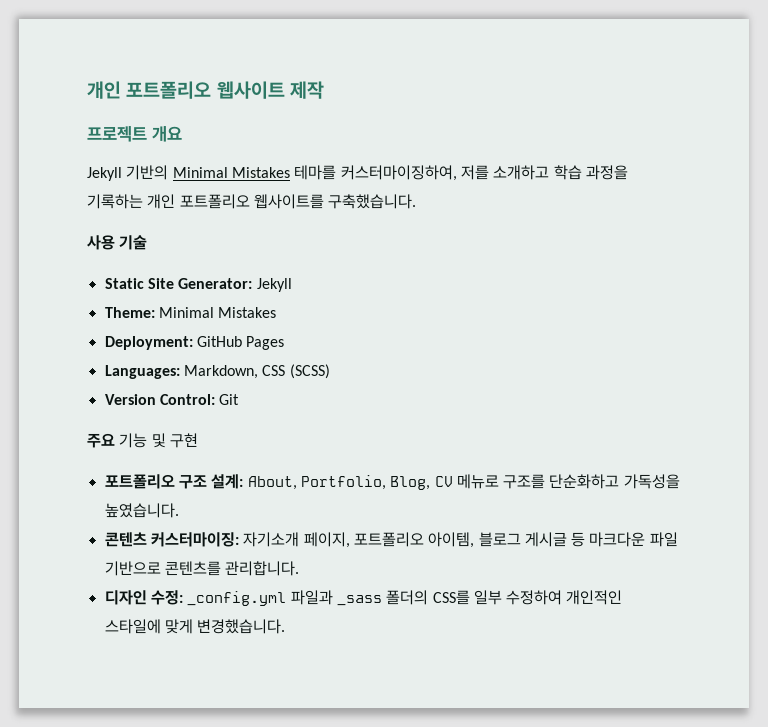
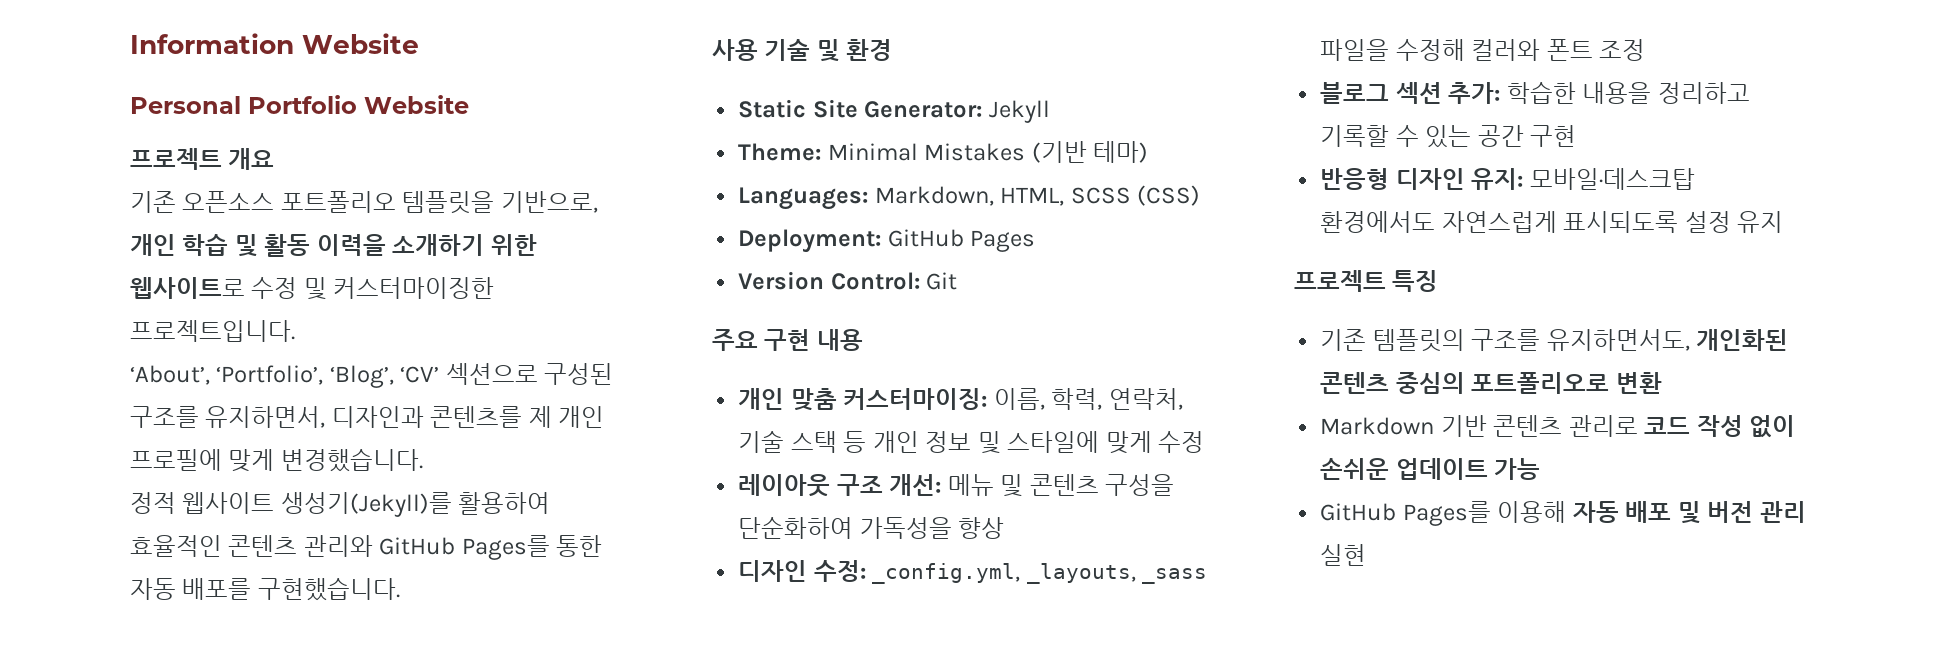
- 개인 포트폴리오 웹사이트 제작
+ Information Website
+ Personal Portfolio Website
  프로젝트 개요
- Jekyll 기반의 Minimal Mistakes 테마를 커스터마이징하여, 저를 소개하고 학습 과정을 기록하는 개인 포트폴리오 웹사이트를 구축했습니다.
+ 기존 오픈소스 포트폴리오 템플릿을 기반으로, 개인 학습 및 활동 이력을 소개하기 위한 웹사이트로 수정 및 커스터마이징한 프로젝트입니다.
+ ‘About’, ‘Portfolio’, ‘Blog’, ‘CV’ 섹션으로 구성된 구조를 유지하면서, 디자인과 콘텐츠를 제 개인 프로필에 맞게 변경했습니다.
+ 정적 웹사이트 생성기(Jekyll)를 활용하여 효율적인 콘텐츠 관리와 GitHub Pages를 통한 자동 배포를 구현했습니다.
- 사용 기술
+ 사용 기술 및 환경
- Theme: Minimal Mistakes
+ Theme: Minimal Mistakes (기반 테마)
+ Languages: Markdown, HTML, SCSS (CSS)
- Languages: Markdown, CSS (SCSS)
- 주요 기능 및 구현
- 포트폴리오 구조 설계: About, Portfolio, Blog, CV 메뉴로 구조를 단순화하고 가독성을 높였습니다.
- 콘텐츠 커스터마이징: 자기소개 페이지, 포트폴리오 아이템, 블로그 게시글 등 마크다운 파일 기반으로 콘텐츠를 관리합니다.
- 디자인 수정: _config.yml 파일과 _sass 폴더의 CSS를 일부 수정하여 개인적인 스타일에 맞게 변경했습니다.
+ 주요 구현 내용
+ 개인 맞춤 커스터마이징: 이름, 학력, 연락처, 기술 스택 등 개인 정보 및 스타일에 맞게 수정
+ 레이아웃 구조 개선: 메뉴 및 콘텐츠 구성을 단순화하여 가독성을 향상
+ 디자인 수정: _config.yml, _layouts, _sass 파일을 수정해 컬러와 폰트 조정
+ 블로그 섹션 추가: 학습한 내용을 정리하고 기록할 수 있는 공간 구현
+ 반응형 디자인 유지: 모바일·데스크탑 환경에서도 자연스럽게 표시되도록 설정 유지
+ 프로젝트 특징
+ 기존 템플릿의 구조를 유지하면서도, 개인화된 콘텐츠 중심의 포트폴리오로 변환
+ Markdown 기반 콘텐츠 관리로 코드 작성 없이 손쉬운 업데이트 가능
+ GitHub Pages를 이용해 자동 배포 및 버전 관리 실현

